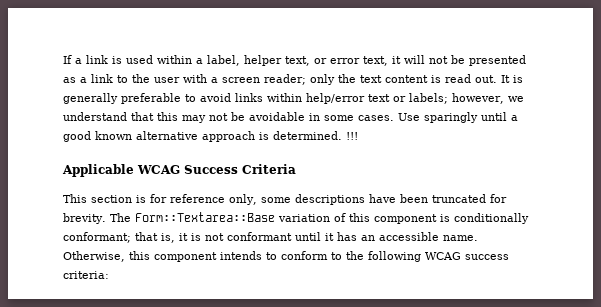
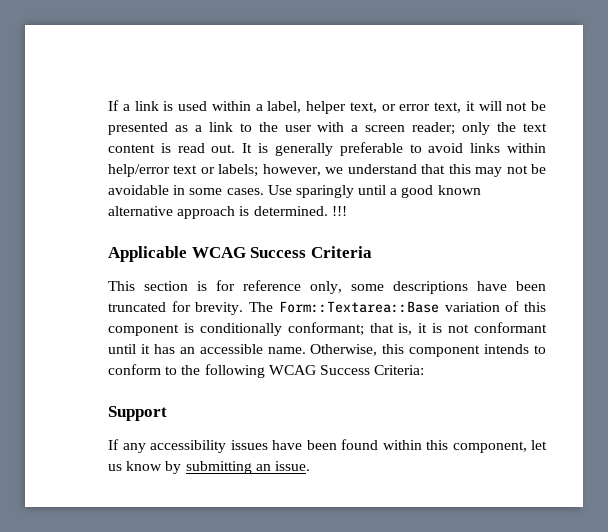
- Otherwise, this component intends to conform to the following WCAG success criteria:
+ Otherwise, this component intends to conform to the following WCAG Success Criteria:
+ Support
+ If any accessibility issues have been found within this component, let us know by submitting an issue.

